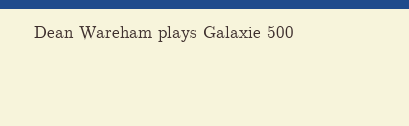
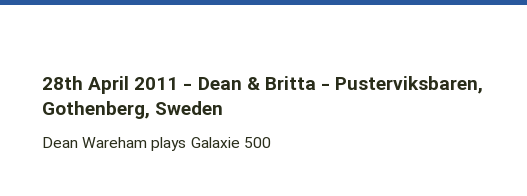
+ 28th April 2011 - Dean & Britta - Pusterviksbaren, Gothenberg, Sweden

